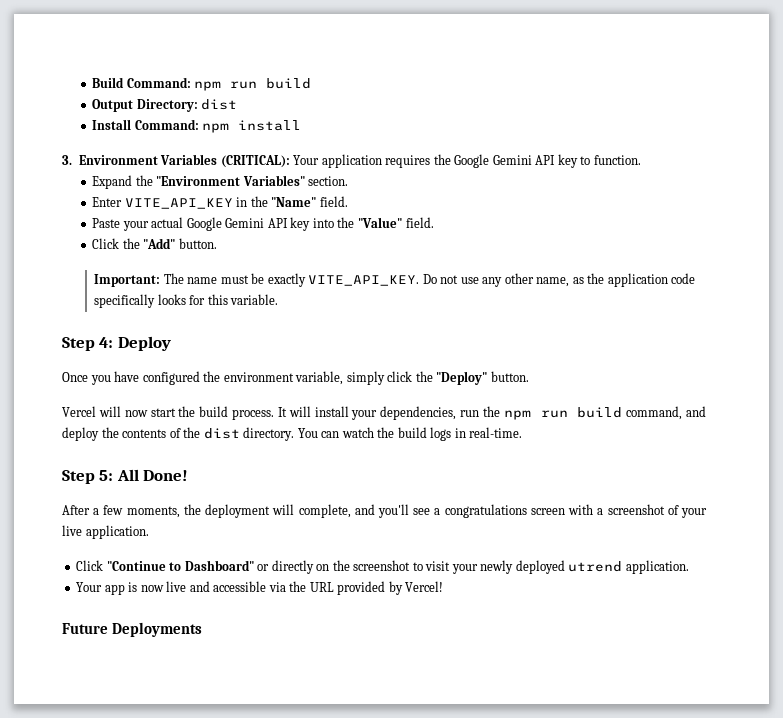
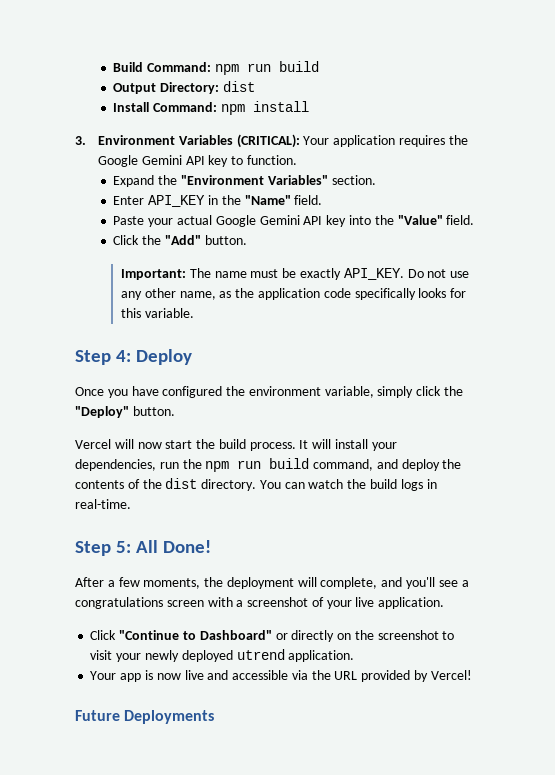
- Enter VITE_API_KEY in the "Name" field.
+ Enter API_KEY in the "Name" field.
- Important: The name must be exactly VITE_API_KEY.
+ Important: The name must be exactly API_KEY.

